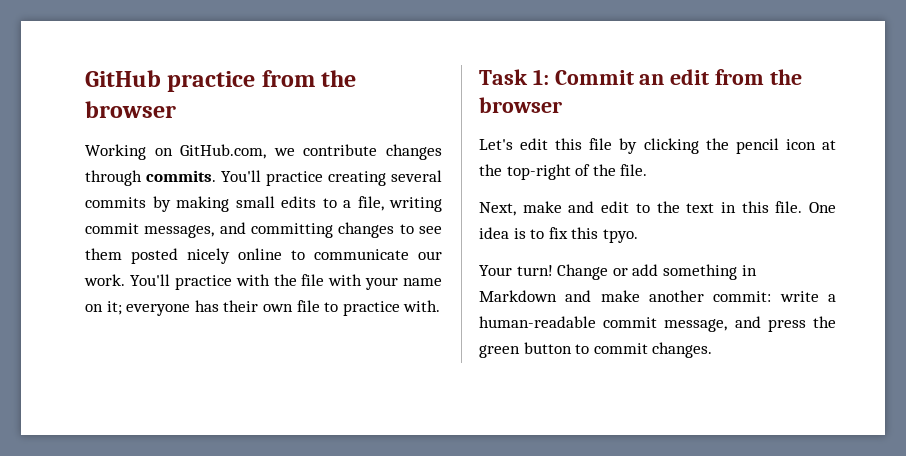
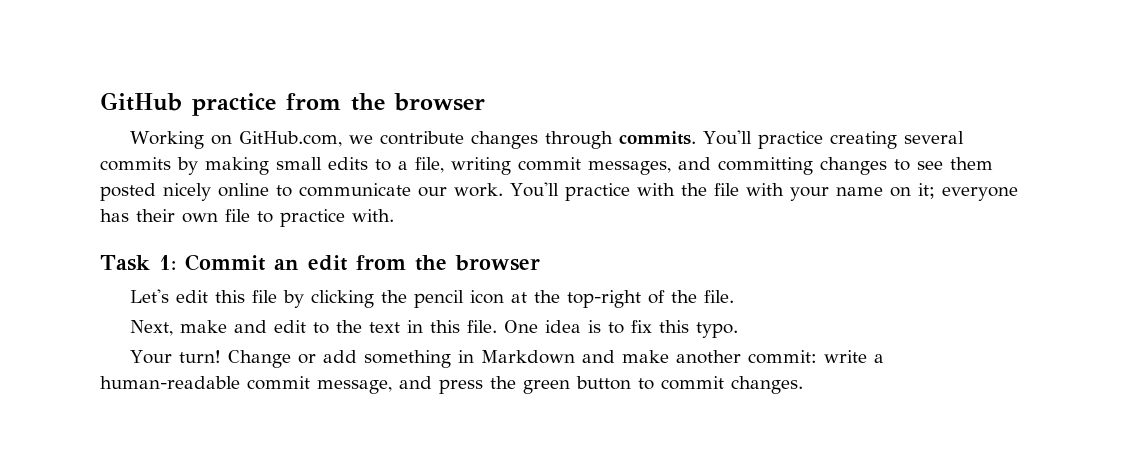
- One idea is to fix this tpyo.
+ One idea is to fix this typo.

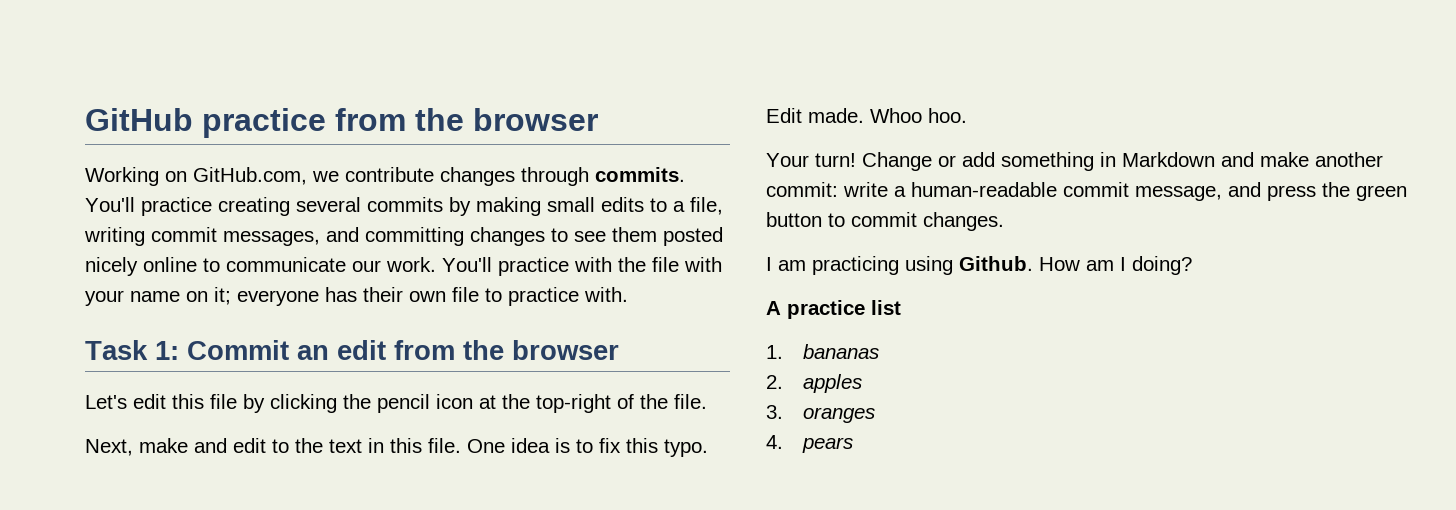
+ Edit made. Whoo hoo.
+ I am practicing using Github. How am I doing?
+ A practice list
+ 1. bananas
+ 2. apples
+ 3. oranges
+ 4. pears

